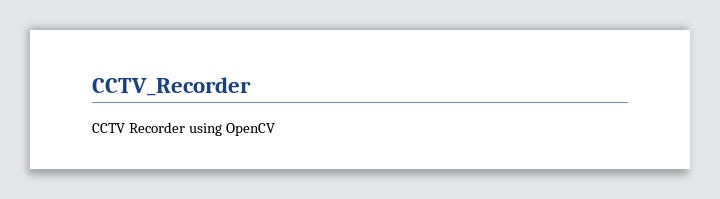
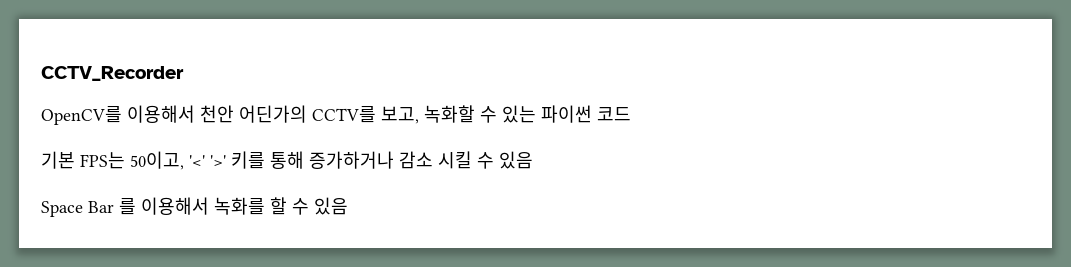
- CCTV Recorder using OpenCV
+ OpenCV를 이용해서 천안 어딘가의 CCTV를 보고, 녹화할 수 있는 파이썬 코드
+ 기본 FPS는 50이고, '<' '>' 키를 통해 증가하거나 감소 시킬 수 있음
+ Space Bar 를 이용해서 녹화를 할 수 있음

